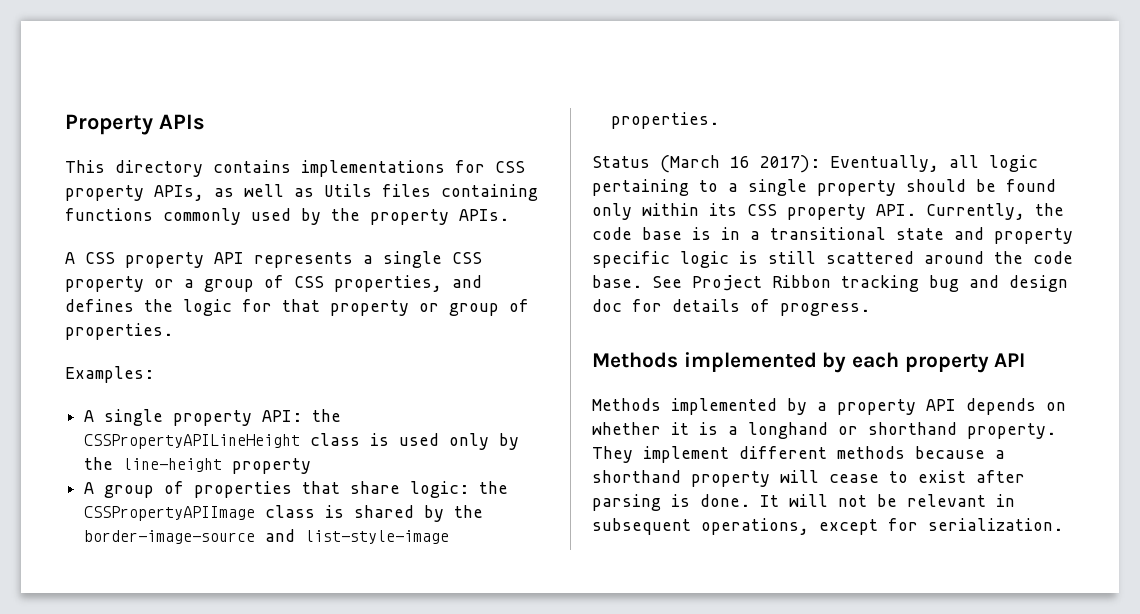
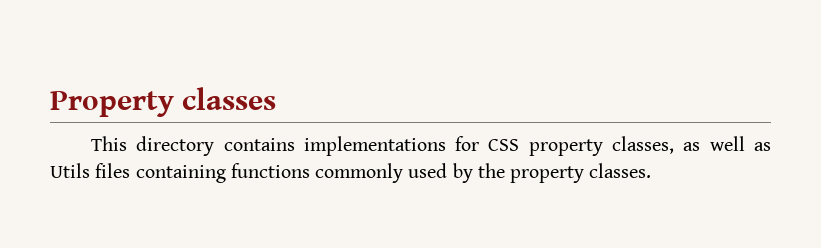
- Property APIs
+ Property classes
- This directory contains implementations for CSS property APIs, as well as Utils files containing functions commonly used by the property APIs.
- A CSS property API represents a single CSS property or a group of CSS properties, and defines the logic for that property or group of properties.
- Examples:
- A single property API: the CSSPropertyAPILineHeight class is used only by the line-height property
- A group of properties that share logic: the CSSPropertyAPIImage class is shared by the border-image-source and list-style-image properties.
- Status (March 16 2017): Eventually, all logic pertaining to a single property should be found only within its CSS property API. Currently, the code base is in a transitional state and property specific logic is still scattered around the code base. See Project Ribbon tracking bug and design doc for details of progress.
- Methods implemented by each property API
- Methods implemented by a property API depends on whether it is a longhand or shorthand property. They implement different methods because a shorthand property will cease to exist after parsing is done. It will not be relevant in subsequent operations, except for serialization.
+ This directory contains implementations for CSS property classes, as well as Utils files containing functions commonly used by the property classes.

